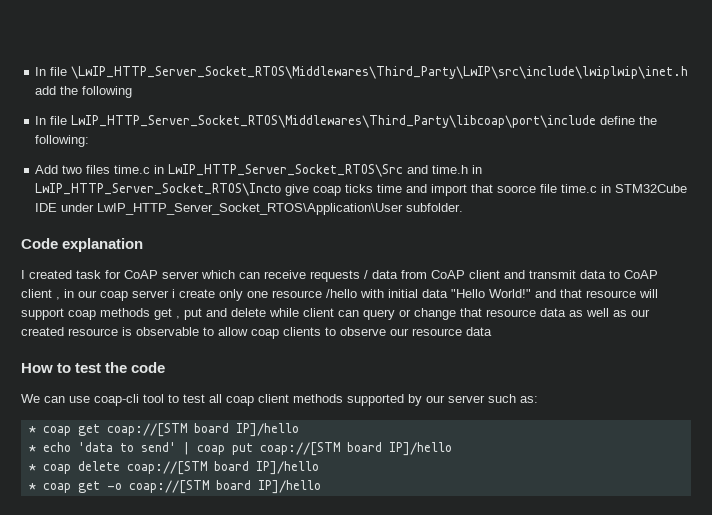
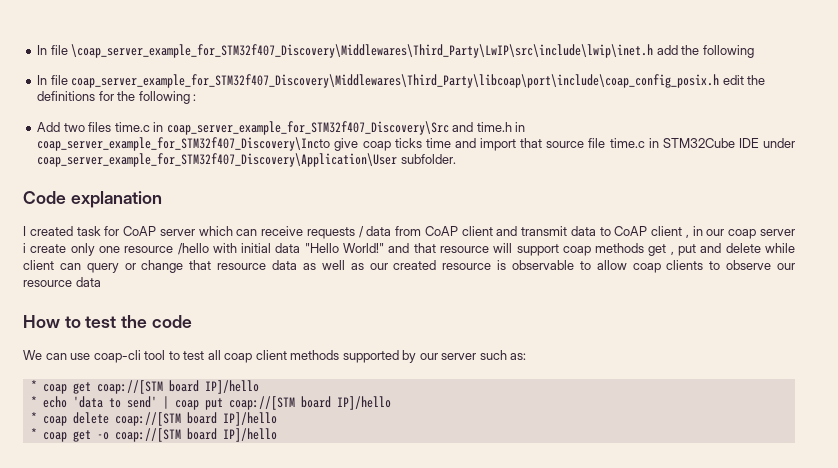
- In file \LwIP_HTTP_Server_Socket_RTOS\Middlewares\Third_Party\LwIP\src\include\lwiplwip\inet.h add the following
+ In file \coap_server_example_for_STM32f407_Discovery\Middlewares\Third_Party\LwIP\src\include\lwip\inet.h add the following
- In file LwIP_HTTP_Server_Socket_RTOS\Middlewares\Third_Party\libcoap\port\include define the following:
+ In file coap_server_example_for_STM32f407_Discovery\Middlewares\Third_Party\libcoap\port\include\coap_config_posix.h edit the definitions for the following :
- Add two files time.c in LwIP_HTTP_Server_Socket_RTOS\Src and time.h in LwIP_HTTP_Server_Socket_RTOS\Incto give coap ticks time and import that soorce file time.c in STM32Cube IDE under LwIP_HTTP_Server_Socket_RTOS\Application\User subfolder.
+ Add two files time.c in coap_server_example_for_STM32f407_Discovery\Src and time.h in coap_server_example_for_STM32f407_Discovery\Incto give coap ticks time and import that source file time.c in STM32Cube IDE under coap_server_example_for_STM32f407_Discovery\Application\User subfolder.

